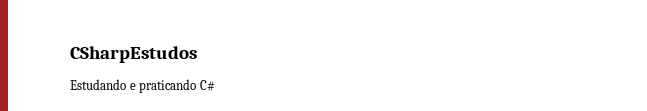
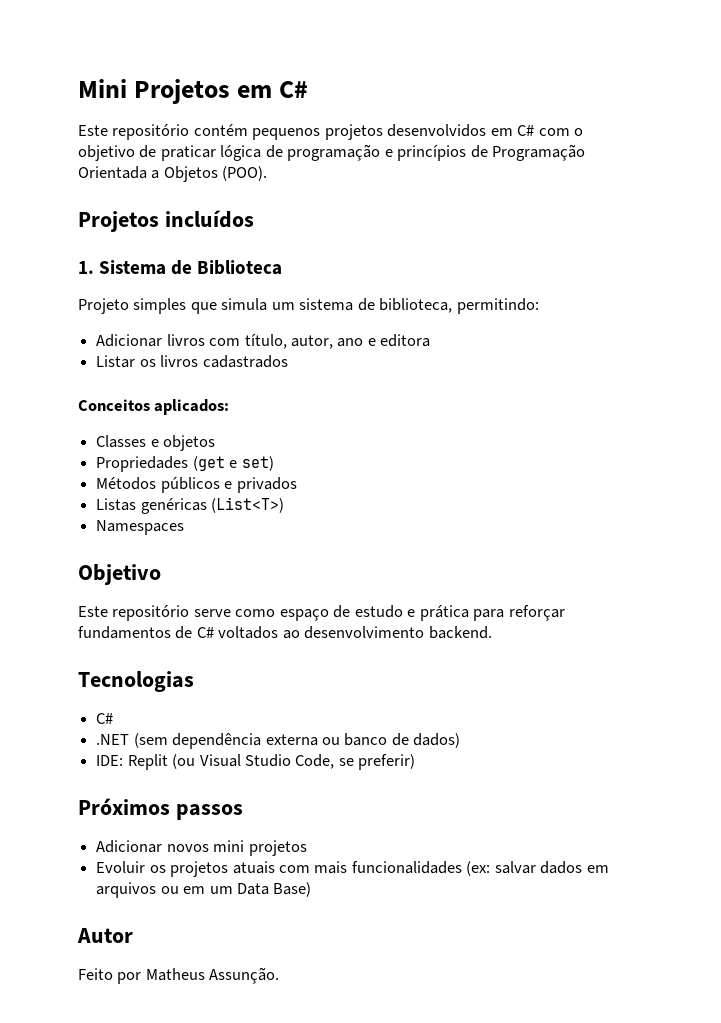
- CSharpEstudos
- Estudando e praticando C#
+ Mini Projetos em C#
+ Este repositório contém pequenos projetos desenvolvidos em C# com o objetivo de praticar lógica de programação e princípios de Programação Orientada a Objetos (POO).
+ Projetos incluídos
+ 1. Sistema de Biblioteca
+ Projeto simples que simula um sistema de biblioteca, permitindo:
+ Adicionar livros com título, autor, ano e editora
+ Listar os livros cadastrados
+ Conceitos aplicados:
+ Classes e objetos
+ Propriedades (get e set)
+ Métodos públicos e privados
+ Listas genéricas (List<T>)
+ Namespaces
+ Objetivo
+ Este repositório serve como espaço de estudo e prática para reforçar fundamentos de C# voltados ao desenvolvimento backend.
+ Tecnologias
+ C#
+ .NET (sem dependência externa ou banco de dados)
+ IDE: Replit (ou Visual Studio Code, se preferir)
+ Próximos passos
+ Adicionar novos mini projetos
+ Evoluir os projetos atuais com mais funcionalidades (ex: salvar dados em arquivos ou em um Data Base)
+ Autor
+ Feito por Matheus Assunção.

